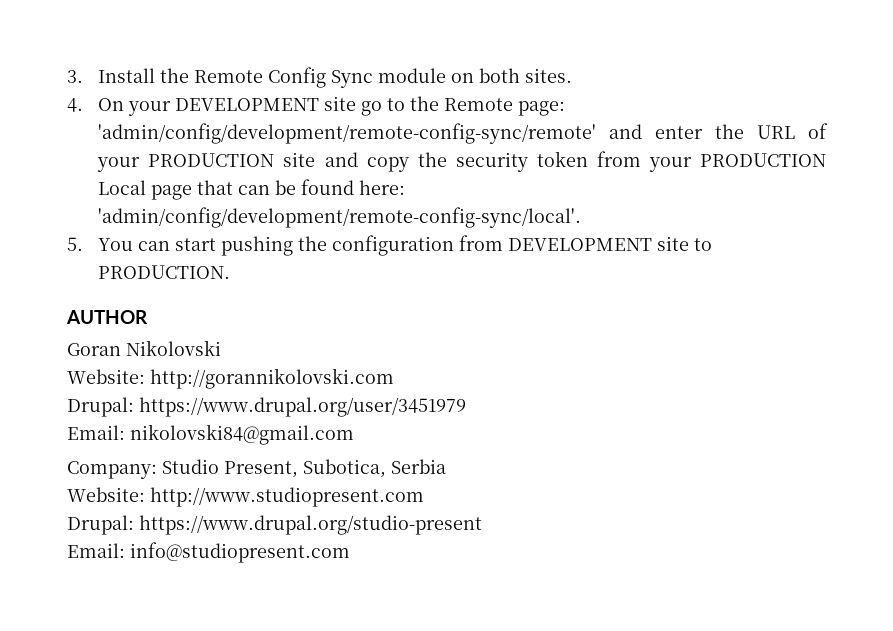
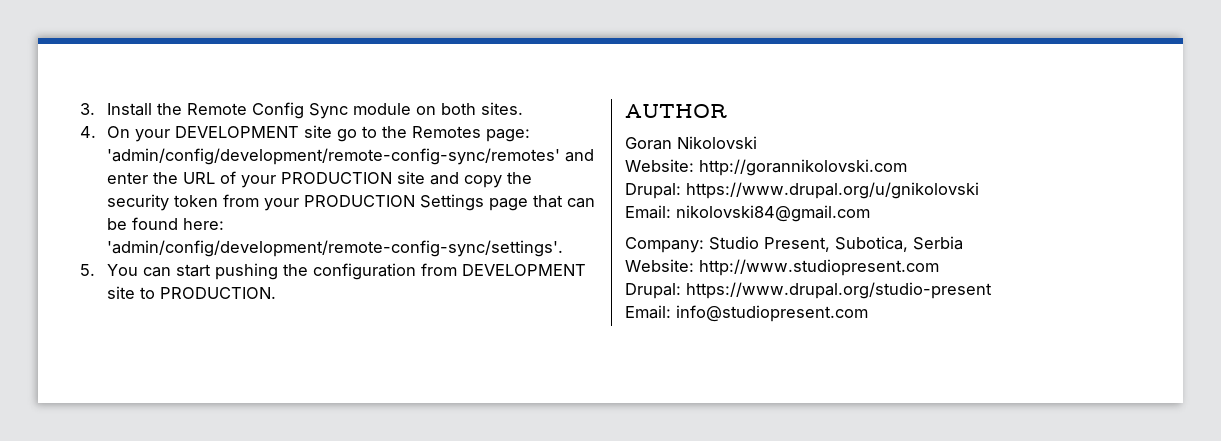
- 4. On your DEVELOPMENT site go to the Remote page: 'admin/config/development/remote-config-sync/remote' and enter the URL of your PRODUCTION site and copy the security token from your PRODUCTION Local page that can be found here: 'admin/config/development/remote-config-sync/local'.
+ 4. On your DEVELOPMENT site go to the Remotes page: 'admin/config/development/remote-config-sync/remotes' and enter the URL of your PRODUCTION site and copy the security token from your PRODUCTION Settings page that can be found here: 'admin/config/development/remote-config-sync/settings'.
- Drupal: https://www.drupal.org/user/3451979
+ Drupal: https://www.drupal.org/u/gnikolovski

